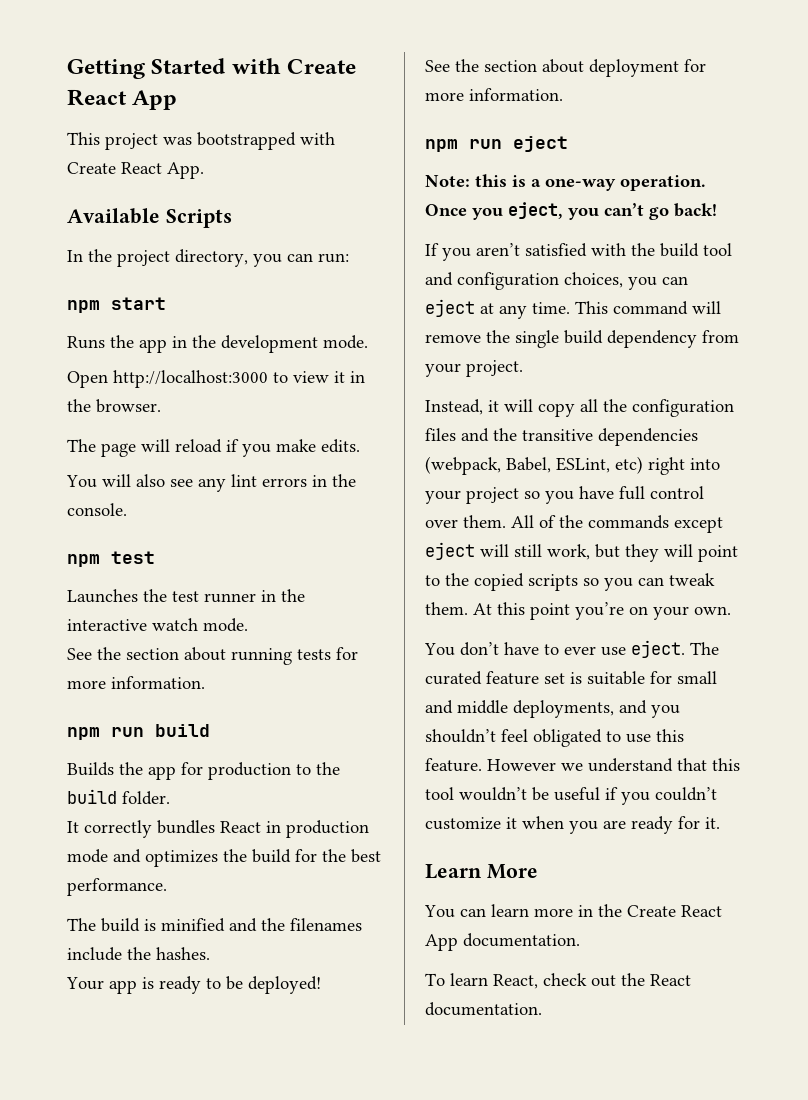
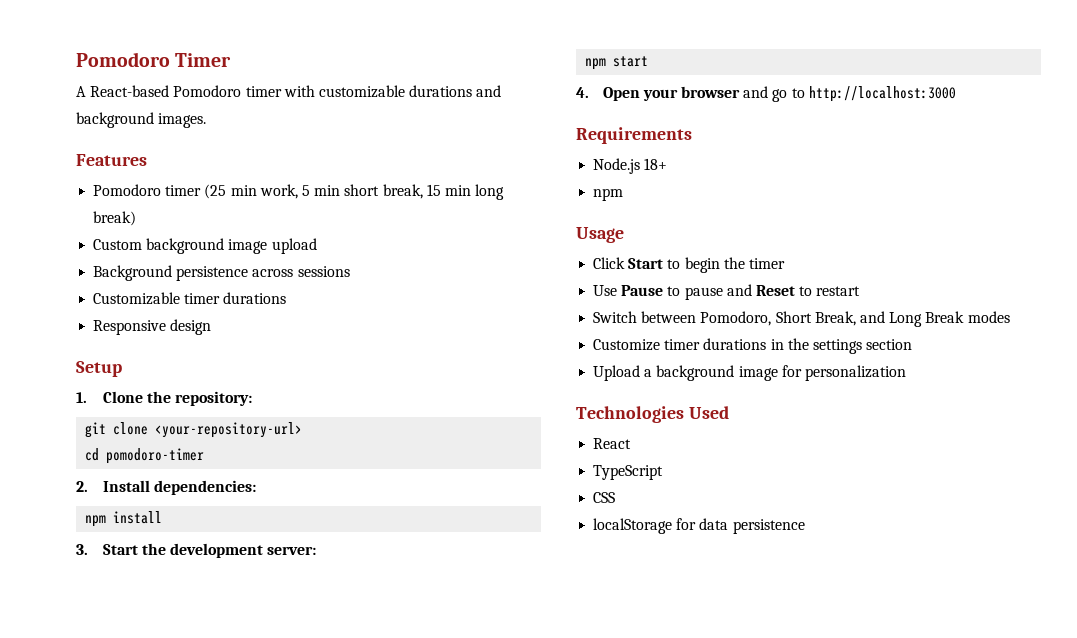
- Getting Started with Create React App
- This project was bootstrapped with Create React App.
- Available Scripts
- In the project directory, you can run:
+ Pomodoro Timer
+ A React-based Pomodoro timer with customizable durations and background images.
+ Features
+ Pomodoro timer (25 min work, 5 min short break, 15 min long break)
+ Custom background image upload
+ Background persistence across sessions
+ Customizable timer durations
+ Responsive design
+ Setup
+ 1. Clone the repository:
+ git clone <your-repository-url>
+ cd pomodoro-timer
+ 2. Install dependencies:
+ npm install
+ 3. Start the development server:
  npm start
- Runs the app in the development mode.
- Open http://localhost:3000 to view it in the browser.
- The page will reload if you make edits.
- You will also see any lint errors in the console.
- npm test
- Launches the test runner in the interactive watch mode.
- See the section about running tests for more information.
- npm run build
- Builds the app for production to the build folder.
- It correctly bundles React in production mode and optimizes the build for the best performance.
- The build is minified and the filenames include the hashes.
- Your app is ready to be deployed!
- See the section about deployment for more information.
- npm run eject
- Note: this is a one-way operation. Once you eject, you can’t go back!
- If you aren’t satisfied with the build tool and configuration choices, you can eject at any time. This command will remove the single build dependency from your project.
- Instead, it will copy all the configuration files and the transitive dependencies (webpack, Babel, ESLint, etc) right into your project so you have full control over them. All of the commands except eject will still work, but they will point to the copied scripts so you can tweak them. At this point you’re on your own.
- You don’t have to ever use eject. The curated feature set is suitable for small and middle deployments, and you shouldn’t feel obligated to use this feature. However we understand that this tool wouldn’t be useful if you couldn’t customize it when you are ready for it.
- Learn More
- You can learn more in the Create React App documentation.
- To learn React, check out the React documentation.
+ 4. Open your browser and go to http://localhost:3000
+ Requirements
+ Node.js 18+
+ npm
+ Usage
+ Click Start to begin the timer
+ Use Pause to pause and Reset to restart
+ Switch between Pomodoro, Short Break, and Long Break modes
+ Customize timer durations in the settings section
+ Upload a background image for personalization
+ Technologies Used
+ React
+ TypeScript
+ CSS
+ localStorage for data persistence

